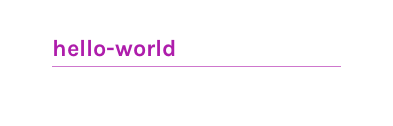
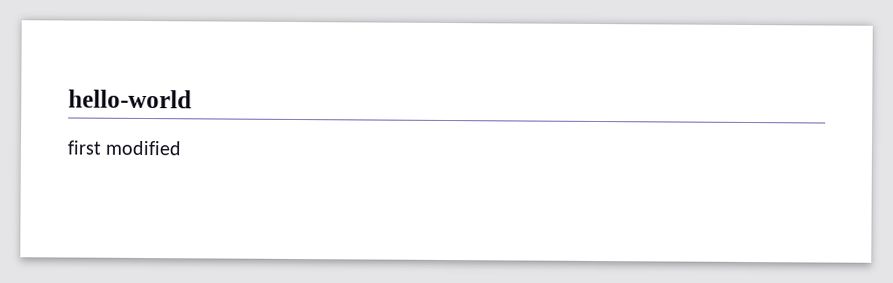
+ first modified

